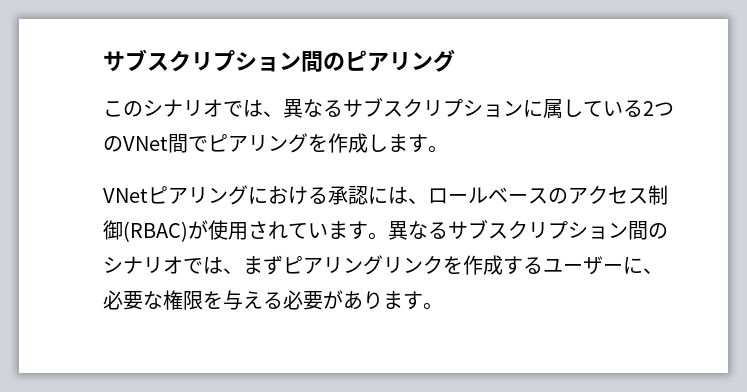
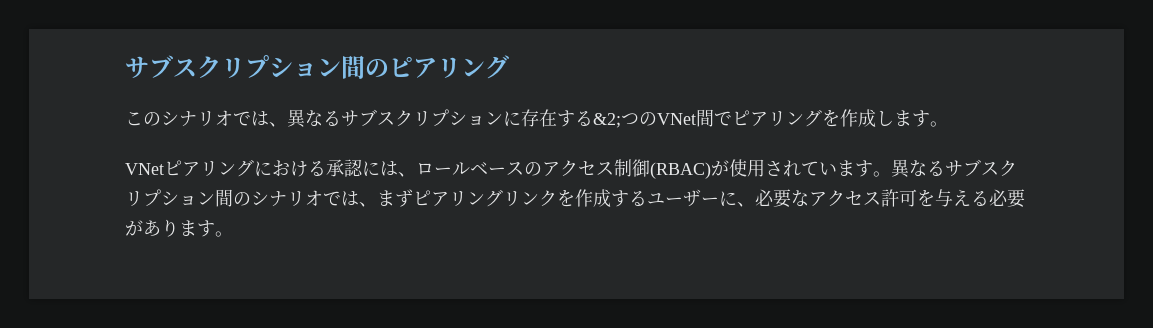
- このシナリオでは、異なるサブスクリプションに属している2つのVNet間でピアリングを作成します。
+ このシナリオでは、異なるサブスクリプションに存在する&2;つのVNet間でピアリングを作成します。
- 異なるサブスクリプション間のシナリオでは、まずピアリングリンクを作成するユーザーに、必要な権限を与える必要があります。
+ 異なるサブスクリプション間のシナリオでは、まずピアリングリンクを作成するユーザーに、必要なアクセス許可を与える必要があります。

